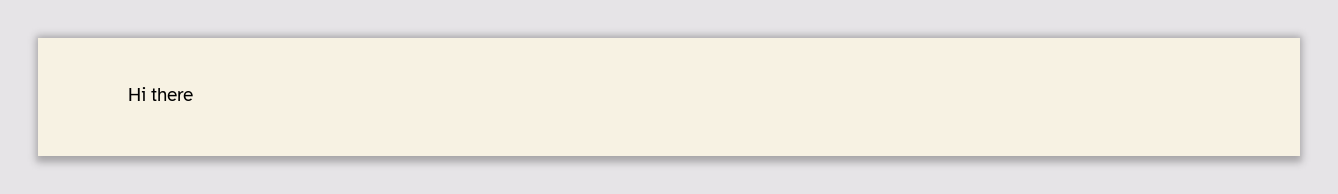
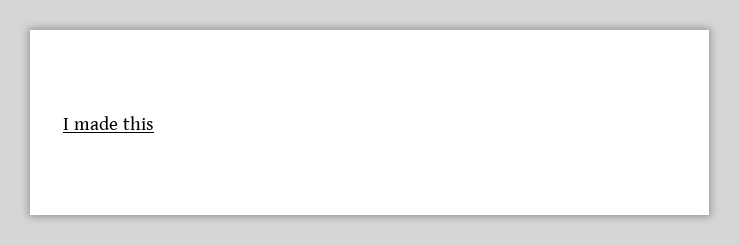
- Hi there
+ I made this

